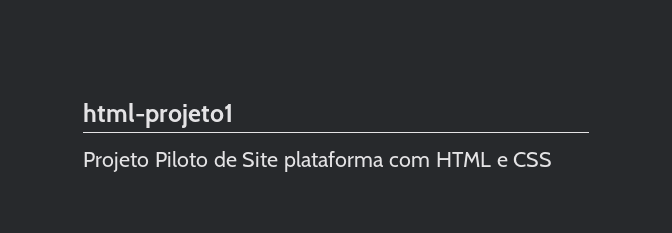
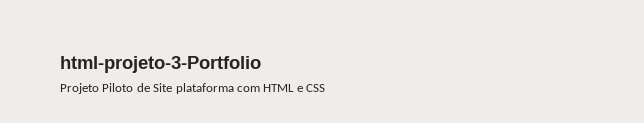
- html-projeto1
+ html-projeto-3-Portfolio

